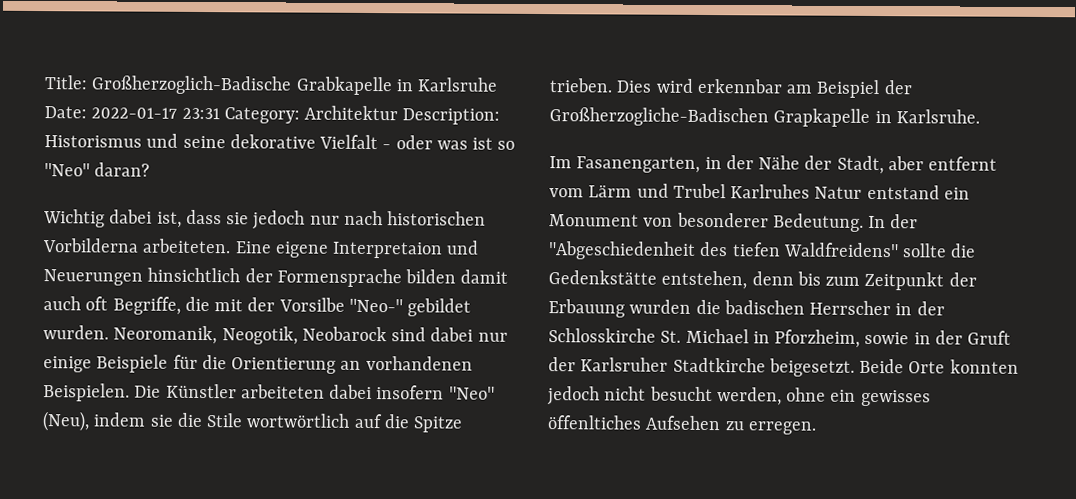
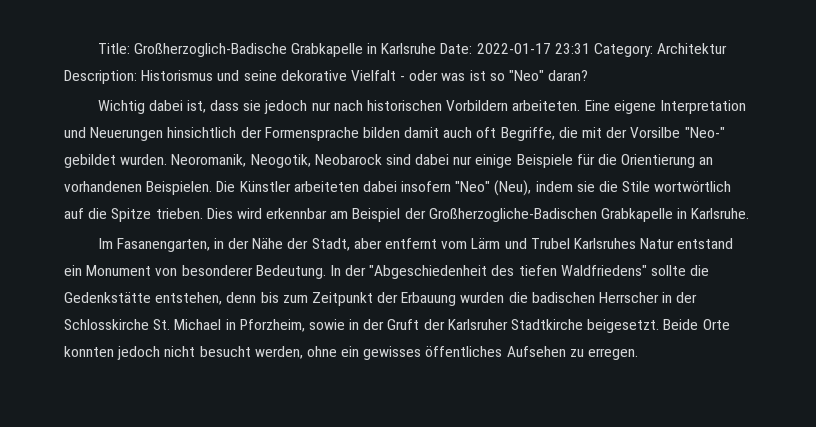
- Wichtig dabei ist, dass sie jedoch nur nach historischen Vorbilderna arbeiteten.
+ Wichtig dabei ist, dass sie jedoch nur nach historischen Vorbildern arbeiteten.
- Eine eigene Interpretaion und Neuerungen hinsichtlich der Formensprache bilden damit auch oft Begriffe, die mit der Vorsilbe "Neo-" gebildet wurden.
+ Eine eigene Interpretation und Neuerungen hinsichtlich der Formensprache bilden damit auch oft Begriffe, die mit der Vorsilbe "Neo-" gebildet wurden.
- Dies wird erkennbar am Beispiel der Großherzogliche-Badischen Grapkapelle in Karlsruhe.
+ Dies wird erkennbar am Beispiel der Großherzogliche-Badischen Grabkapelle in Karlsruhe.
- Im Fasanengarten, in der Nähe der Stadt, aber entfernt vom Lärm und Trubel Karlruhes Natur entstand ein Monument von besonderer Bedeutung.
+ Im Fasanengarten, in der Nähe der Stadt, aber entfernt vom Lärm und Trubel Karlsruhes Natur entstand ein Monument von besonderer Bedeutung.
- In der "Abgeschiedenheit des tiefen Waldfreidens" sollte die Gedenkstätte entstehen, denn bis zum Zeitpunkt der Erbauung wurden die badischen Herrscher in der Schlosskirche St. Michael in Pforzheim, sowie in der Gruft der Karlsruher Stadtkirche beigesetzt.
+ In der "Abgeschiedenheit des tiefen Waldfriedens" sollte die Gedenkstätte entstehen, denn bis zum Zeitpunkt der Erbauung wurden die badischen Herrscher in der Schlosskirche St. Michael in Pforzheim, sowie in der Gruft der Karlsruher Stadtkirche beigesetzt.
- Beide Orte konnten jedoch nicht besucht werden, ohne ein gewisses öffenltiches Aufsehen zu erregen.
+ Beide Orte konnten jedoch nicht besucht werden, ohne ein gewisses öffentliches Aufsehen zu erregen.

